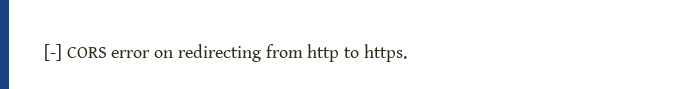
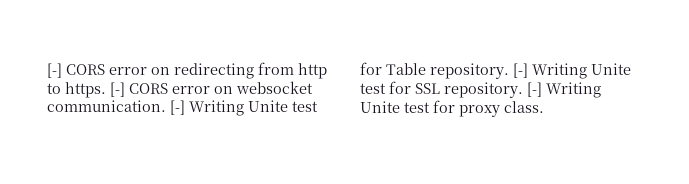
+ [-] CORS error on websocket communication. [-] Writing Unite test for Table repository. [-] Writing Unite test for SSL repository. [-] Writing Unite test for proxy class.

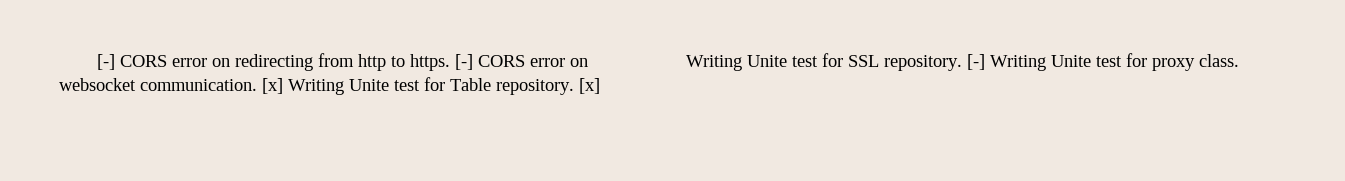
- [-] Writing Unite test for Table repository.
+ [x] Writing Unite test for Table repository.
- [-] Writing Unite test for SSL repository.
+ [x] Writing Unite test for SSL repository.

